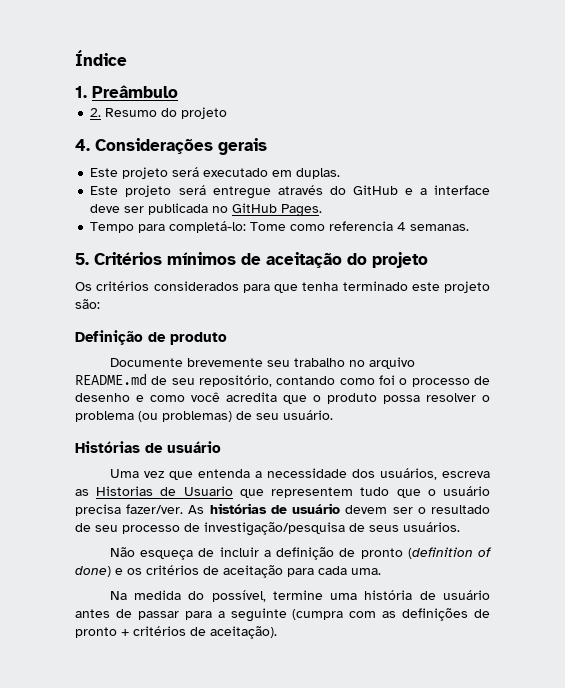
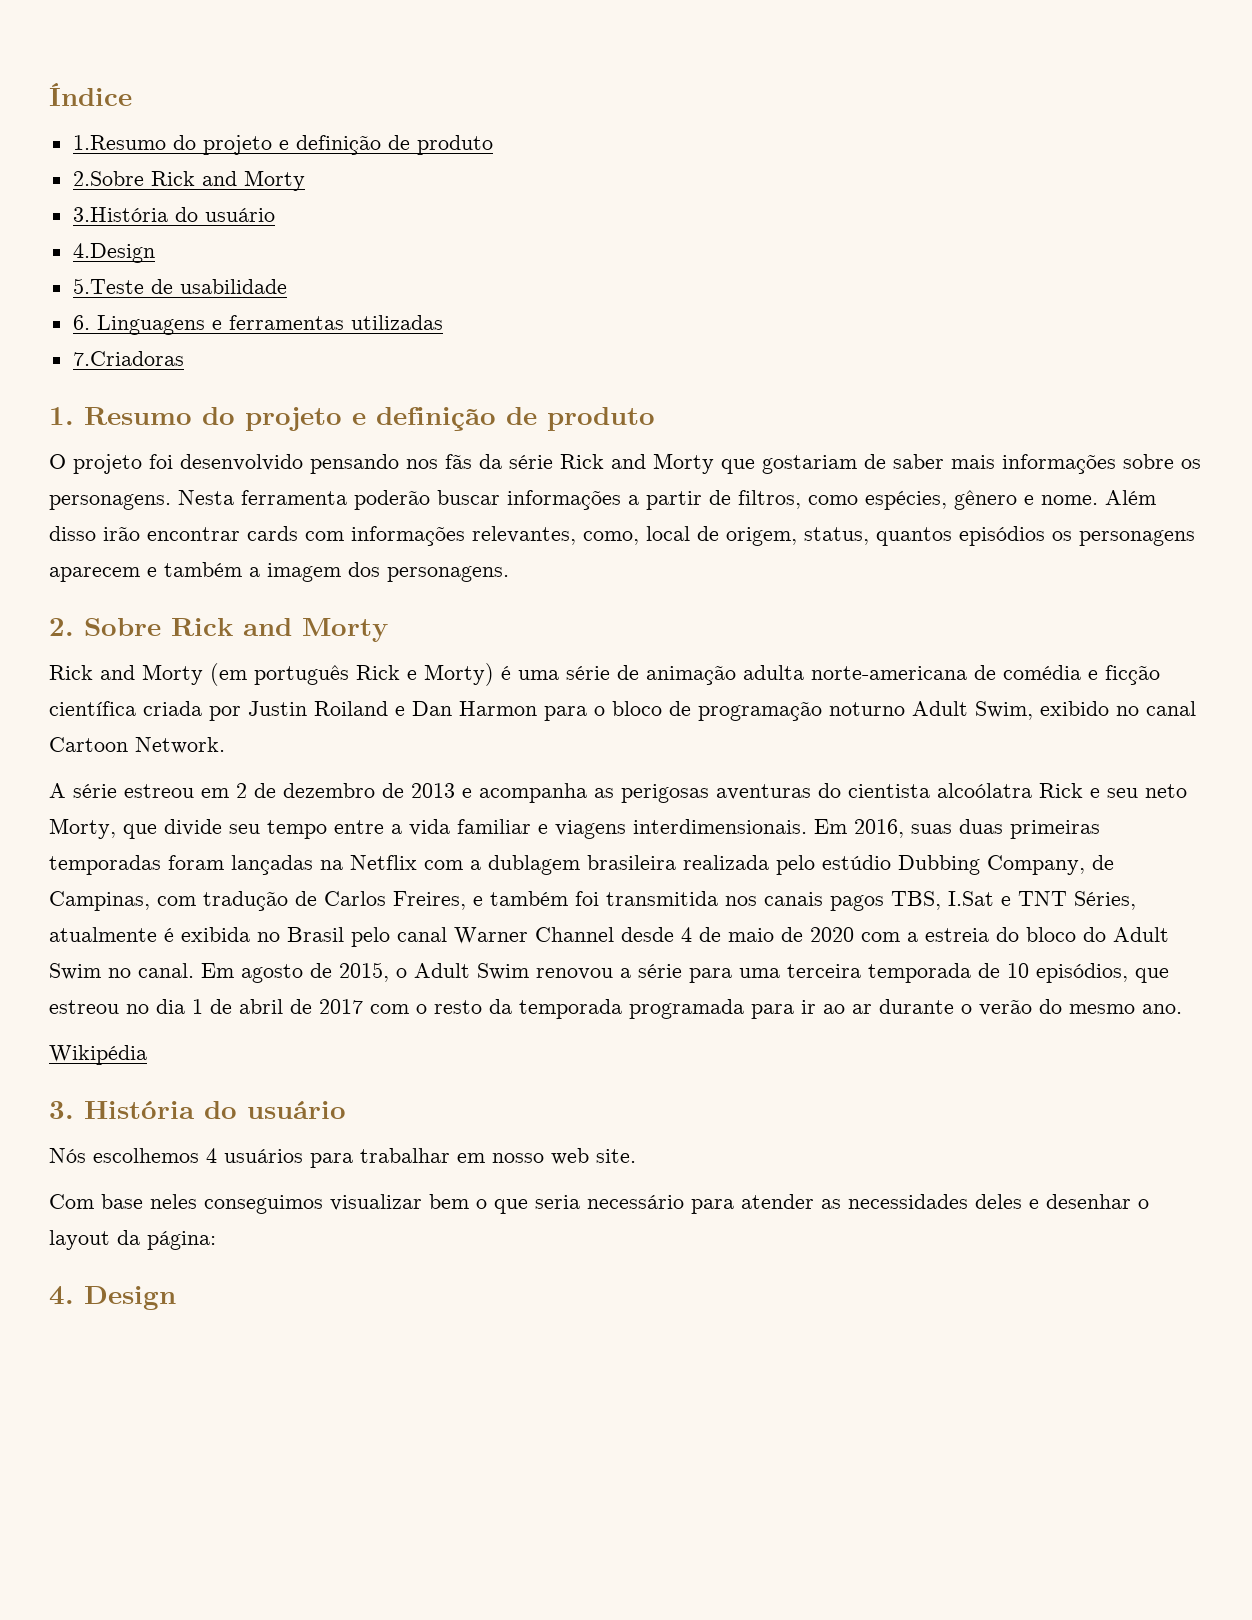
+ 1.Resumo do projeto e definição de produto
+ 2.Sobre Rick and Morty
+ 3.História do usuário
+ 4.Design
+ 5.Teste de usabilidade
+ 6. Linguagens e ferramentas utilizadas
+ 7.Criadoras
- 1. Preâmbulo
- 2. Resumo do projeto
- 4. Considerações gerais
- Este projeto será executado em duplas.
- Este projeto será entregue através do GitHub e a interface deve ser publicada no GitHub Pages.
- Tempo para completá-lo: Tome como referencia 4 semanas.
- 5. Critérios mínimos de aceitação do projeto
- Os critérios considerados para que tenha terminado este projeto são:
- Definição de produto
- Documente brevemente seu trabalho no arquivo README.md de seu repositório, contando como foi o processo de desenho e como você acredita que o produto possa resolver o problema (ou problemas) de seu usuário.
- Histórias de usuário
- Uma vez que entenda a necessidade dos usuários, escreva as Historias de Usuario que representem tudo que o usuário precisa fazer/ver. As histórias de usuário devem ser o resultado de seu processo de investigação/pesquisa de seus usuários.
- Não esqueça de incluir a definição de pronto (definition of done) e os critérios de aceitação para cada uma.
- Na medida do possível, termine uma história de usuário antes de passar para a seguinte (cumpra com as definições de pronto + critérios de aceitação).
+ 1. Resumo do projeto e definição de produto
+ O projeto foi desenvolvido pensando nos fãs da série Rick and Morty que gostariam de saber mais informações sobre os personagens. Nesta ferramenta poderão buscar informações a partir de filtros, como espécies, gênero e nome. Além disso irão encontrar cards com informações relevantes, como, local de origem, status, quantos episódios os personagens aparecem e também a imagem dos personagens.
+ 2. Sobre Rick and Morty
+ Rick and Morty (em português Rick e Morty) é uma série de animação adulta norte-americana de comédia e ficção científica criada por Justin Roiland e Dan Harmon para o bloco de programação noturno Adult Swim, exibido no canal Cartoon Network.
+ A série estreou em 2 de dezembro de 2013 e acompanha as perigosas aventuras do cientista alcoólatra Rick e seu neto Morty, que divide seu tempo entre a vida familiar e viagens interdimensionais. Em 2016, suas duas primeiras temporadas foram lançadas na Netflix com a dublagem brasileira realizada pelo estúdio Dubbing Company, de Campinas, com tradução de Carlos Freires, e também foi transmitida nos canais pagos TBS, I.Sat e TNT Séries, atualmente é exibida no Brasil pelo canal Warner Channel desde 4 de maio de 2020 com a estreia do bloco do Adult Swim no canal. Em agosto de 2015, o Adult Swim renovou a série para uma terceira temporada de 10 episódios, que estreou no dia 1 de abril de 2017 com o resto da temporada programada para ir ao ar durante o verão do mesmo ano.
+ Wikipédia
+ 3. História do usuário
+ Nós escolhemos 4 usuários para trabalhar em nosso web site.
+ Com base neles conseguimos visualizar bem o que seria necessário para atender as necessidades deles e desenhar o layout da página:
+ 4. Design

